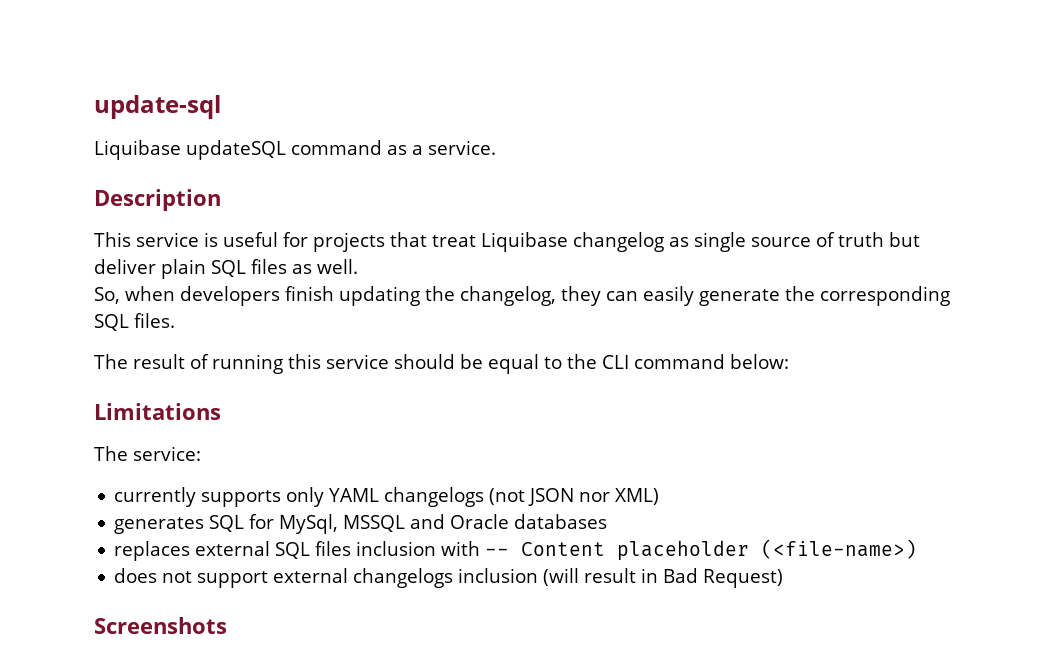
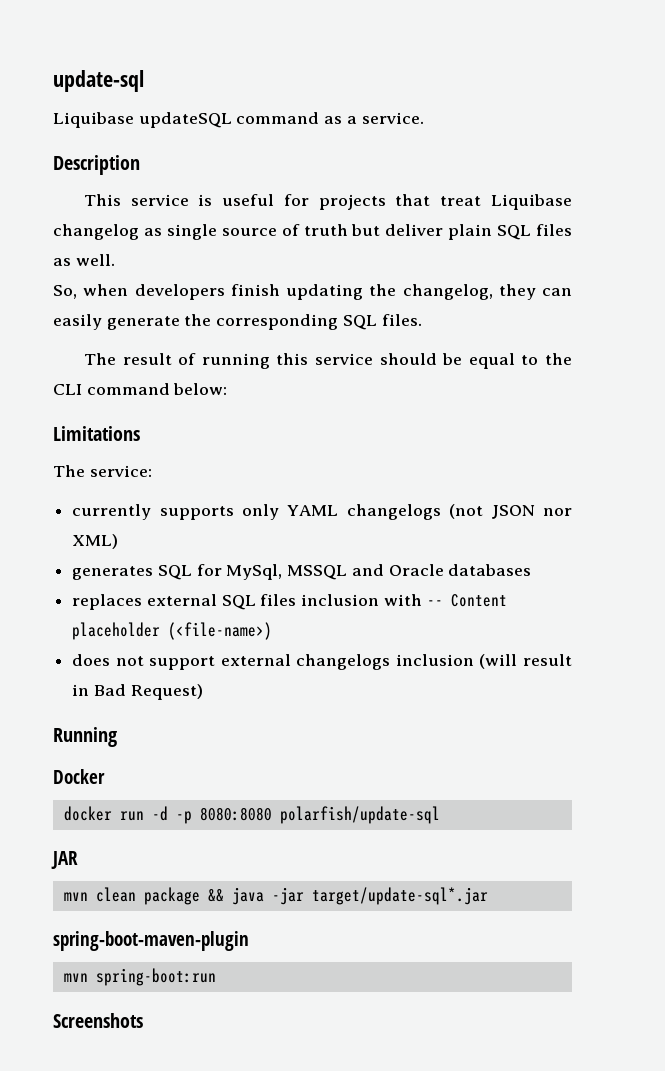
+ Running
+ Docker
+ docker run -d -p 8080:8080 polarfish/update-sql
+ JAR
+ mvn clean package && java -jar target/update-sql*.jar
+ spring-boot-maven-plugin
+ mvn spring-boot:run

